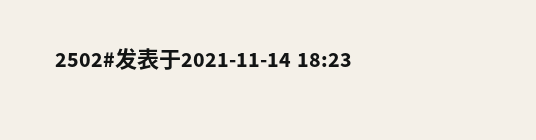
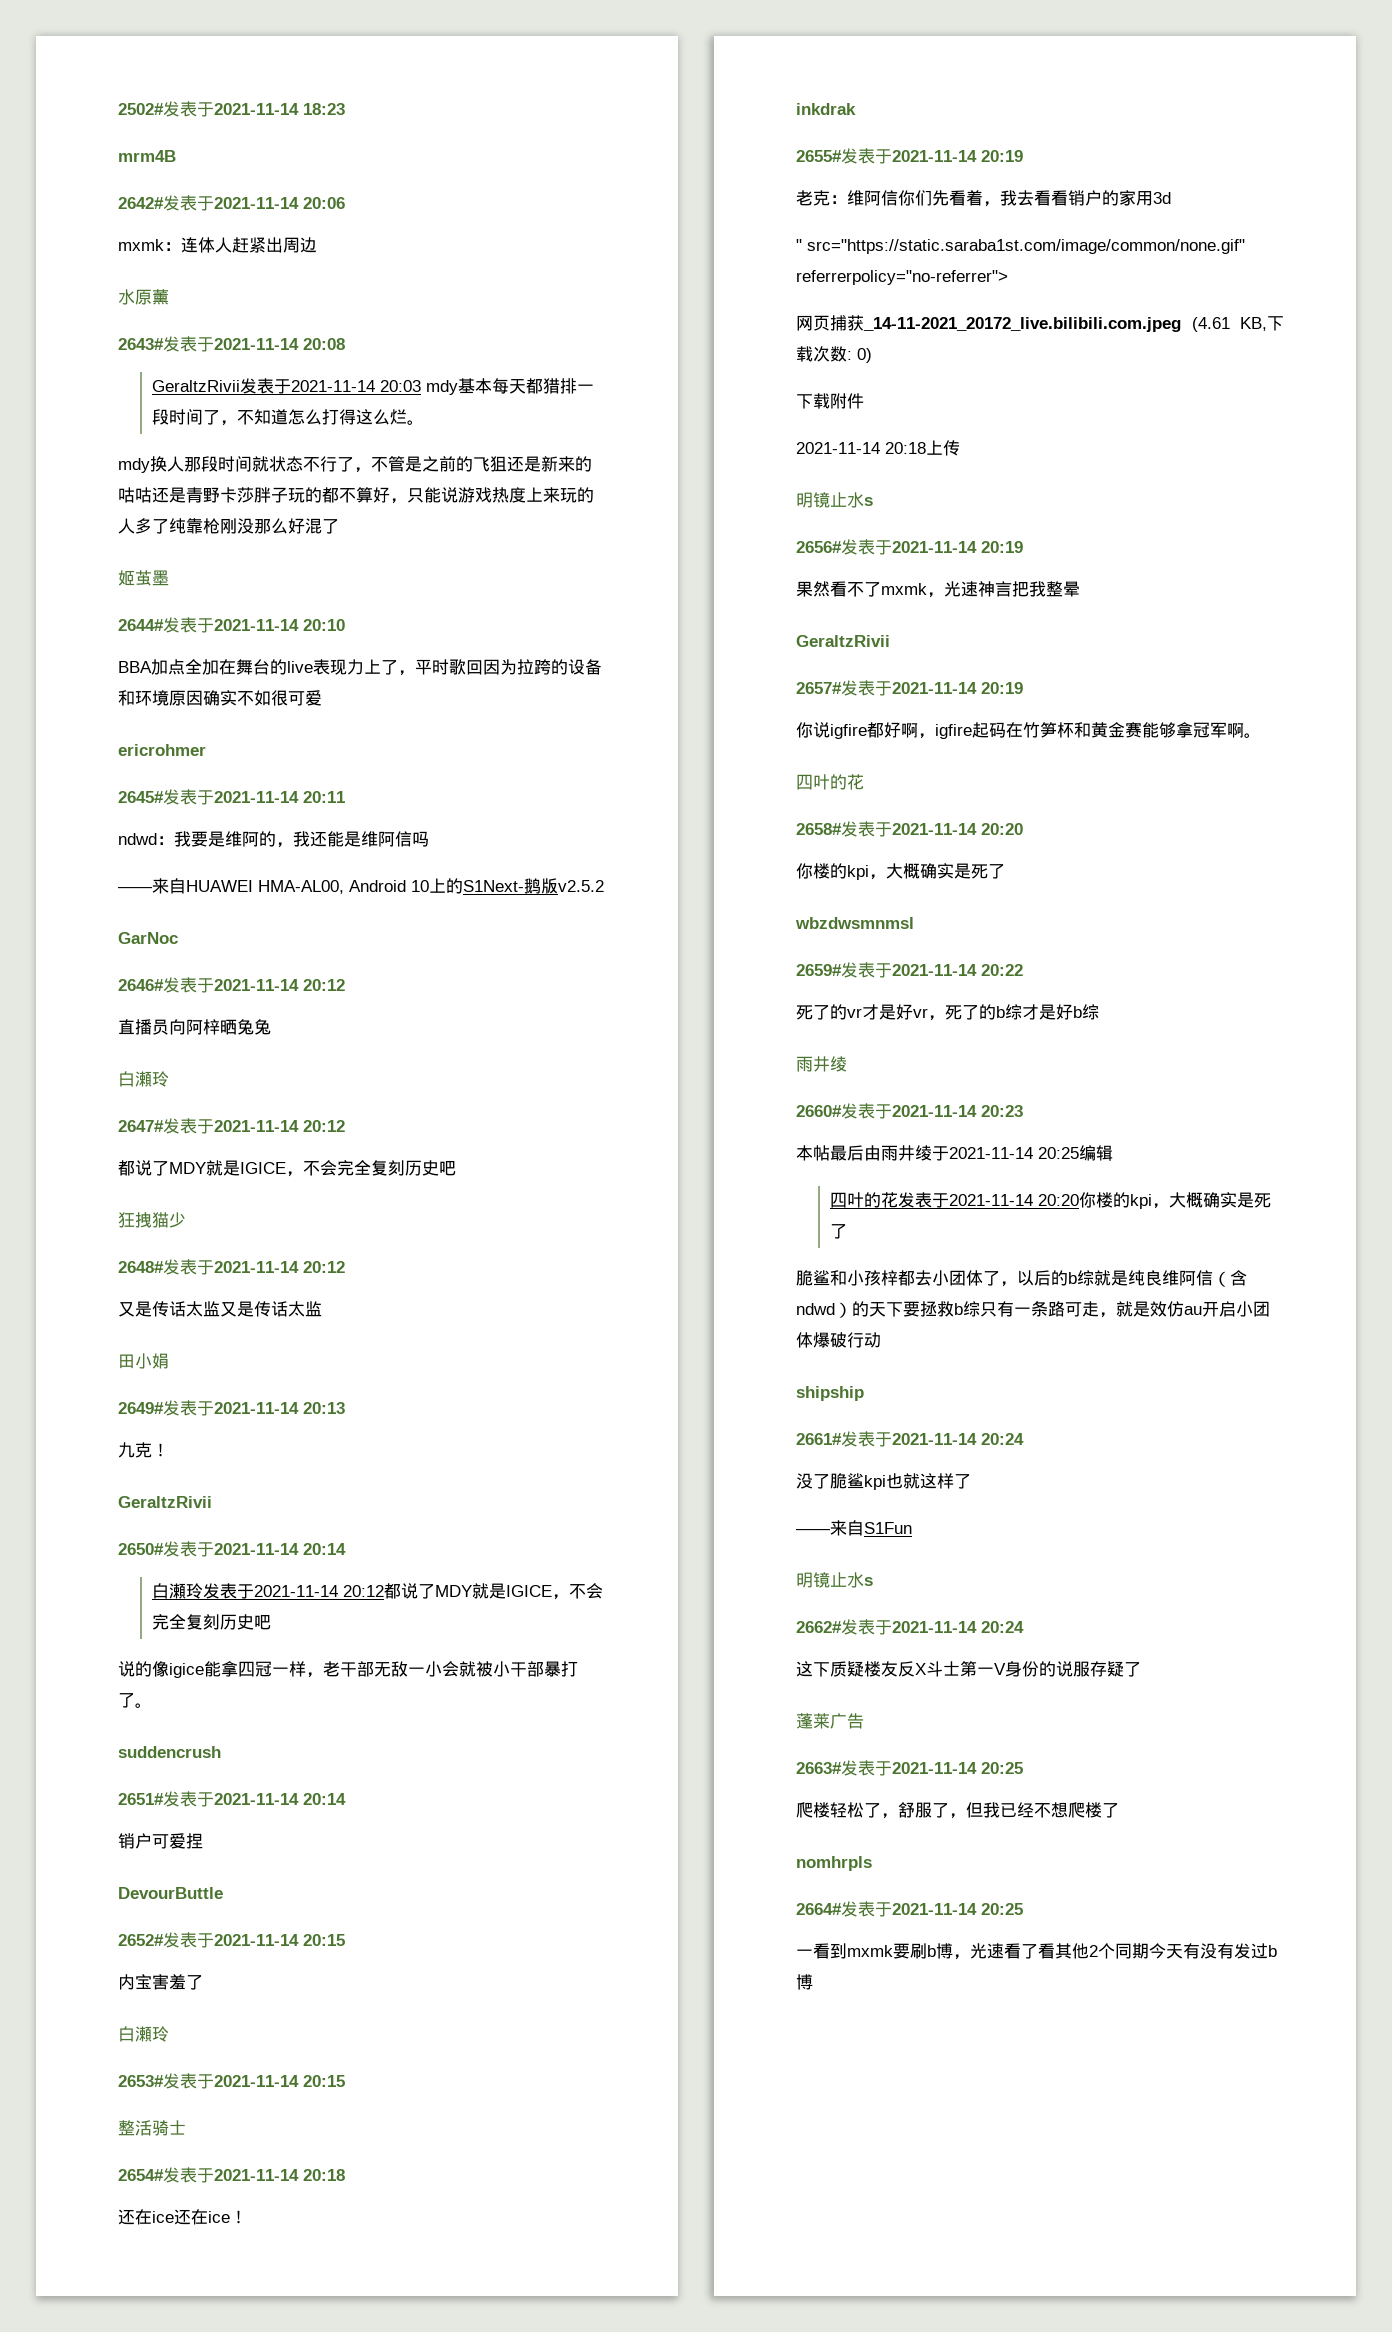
+ mrm4B
+ 2642#发表于2021-11-14 20:06
+ mxmk：连体人赶紧出周边
+ 水原薰
+ 2643#发表于2021-11-14 20:08
+ GeraltzRivii发表于2021-11-14 20:03 mdy基本每天都猎排一段时间了，不知道怎么打得这么烂。
+ mdy换人那段时间就状态不行了，不管是之前的飞狙还是新来的咕咕还是青野卡莎胖子玩的都不算好，只能说游戏热度上来玩的人多了纯靠枪刚没那么好混了
+ 姬茧墨
+ 2644#发表于2021-11-14 20:10
+ BBA加点全加在舞台的live表现力上了，平时歌回因为拉跨的设备和环境原因确实不如很可爱
+ ericrohmer
+ 2645#发表于2021-11-14 20:11
+ ndwd：我要是维阿的，我还能是维阿信吗
+ ——来自HUAWEI HMA-AL00, Android 10上的S1Next-鹅版v2.5.2
+ GarNoc
+ 2646#发表于2021-11-14 20:12
+ 直播员向阿梓晒兔兔
+ 白瀬玲
+ 2647#发表于2021-11-14 20:12
+ 都说了MDY就是IGICE，不会完全复刻历史吧
+ 狂拽猫少
+ 2648#发表于2021-11-14 20:12
+ 又是传话太监又是传话太监
+ 田小娟
+ 2649#发表于2021-11-14 20:13
+ 九克！
+ GeraltzRivii
+ 2650#发表于2021-11-14 20:14
+ 白瀬玲发表于2021-11-14 20:12都说了MDY就是IGICE，不会完全复刻历史吧
+ 说的像igice能拿四冠一样，老干部无敌一小会就被小干部暴打了。
+ suddencrush
+ 2651#发表于2021-11-14 20:14
+ 销户可爱捏
+ DevourButtle
+ 2652#发表于2021-11-14 20:15
+ 内宝害羞了
+ 白瀬玲
+ 2653#发表于2021-11-14 20:15
+ 整活骑士
+ 2654#发表于2021-11-14 20:18
+ 还在ice还在ice！
+ inkdrak
+ 2655#发表于2021-11-14 20:19
+ 老克：维阿信你们先看着，我去看看销户的家用3d
+ " src="https://static.saraba1st.com/image/common/none.gif" referrerpolicy="no-referrer">
+ 网页捕获_14-11-2021_20172_live.bilibili.com.jpeg (4.61 KB,下载次数: 0)
+ 下载附件
+ 2021-11-14 20:18上传
+ 明镜止水s
+ 2656#发表于2021-11-14 20:19
+ 果然看不了mxmk，光速神言把我整晕
+ GeraltzRivii
+ 2657#发表于2021-11-14 20:19
+ 你说igfire都好啊，igfire起码在竹笋杯和黄金赛能够拿冠军啊。
+ 四叶的花
+ 2658#发表于2021-11-14 20:20
+ 你楼的kpi，大概确实是死了
+ wbzdwsmnmsl
+ 2659#发表于2021-11-14 20:22
+ 死了的vr才是好vr，死了的b综才是好b综
+ 雨井绫
+ 2660#发表于2021-11-14 20:23
+ 本帖最后由雨井绫于2021-11-14 20:25编辑
+ 四叶的花发表于2021-11-14 20:20你楼的kpi，大概确实是死了
+ 脆鲨和小孩梓都去小团体了，以后的b综就是纯良维阿信（含ndwd）的天下要拯救b综只有一条路可走，就是效仿au开启小团体爆破行动
+ shipship
+ 2661#发表于2021-11-14 20:24
+ 没了脆鲨kpi也就这样了
+ ——来自S1Fun
+ 明镜止水s
+ 2662#发表于2021-11-14 20:24
+ 这下质疑楼友反X斗士第一V身份的说服存疑了
+ 蓬莱广告
+ 2663#发表于2021-11-14 20:25
+ 爬楼轻松了，舒服了，但我已经不想爬楼了
+ nomhrpls
+ 2664#发表于2021-11-14 20:25
+ 一看到mxmk要刷b博，光速看了看其他2个同期今天有没有发过b博

